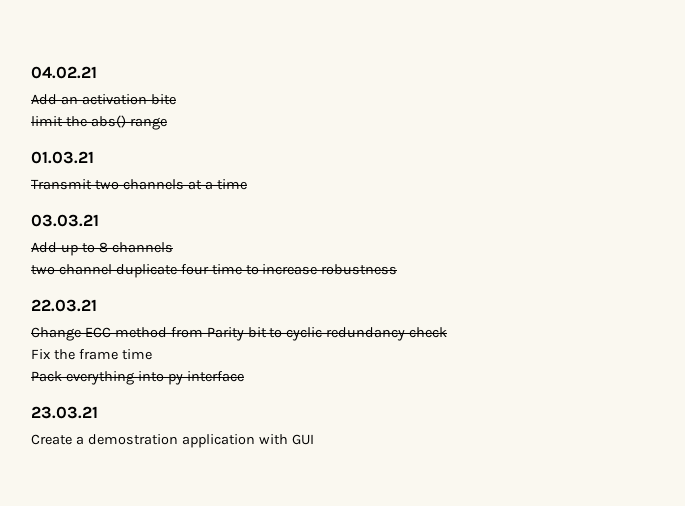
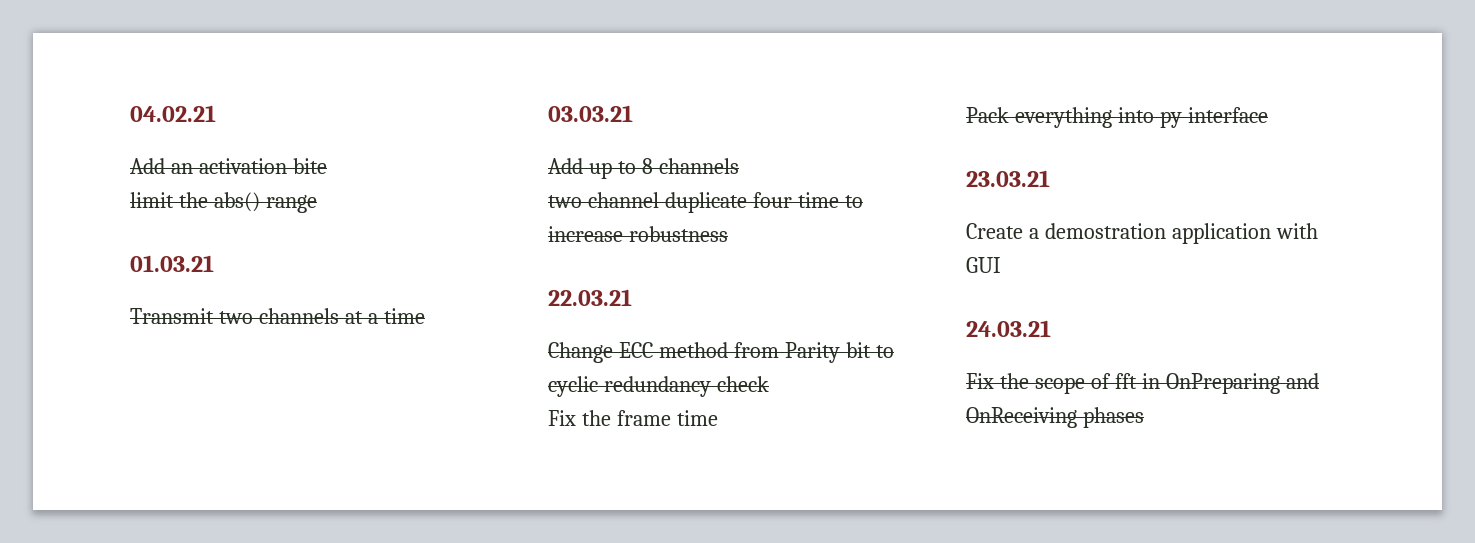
+ 24.03.21
+ Fix the scope of fft in OnPreparing and OnReceiving phases

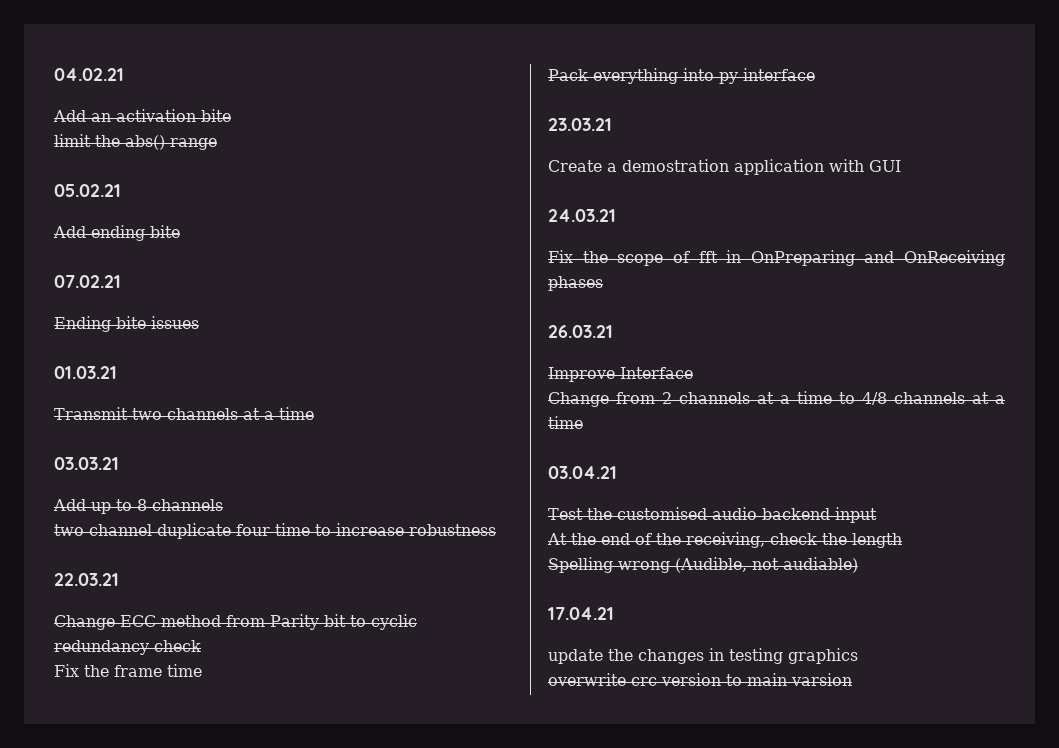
+ 05.02.21
+ Add ending bite
+ 07.02.21
+ Ending bite issues
+ 26.03.21
+ Improve Interface
+ Change from 2 channels at a time to 4/8 channels at a time
+ 03.04.21
+ Test the customised audio backend input
+ At the end of the receiving, check the length
+ Spelling wrong (Audible, not audiable)
+ 17.04.21
+ update the changes in testing graphics
+ overwrite crc version to main varsion

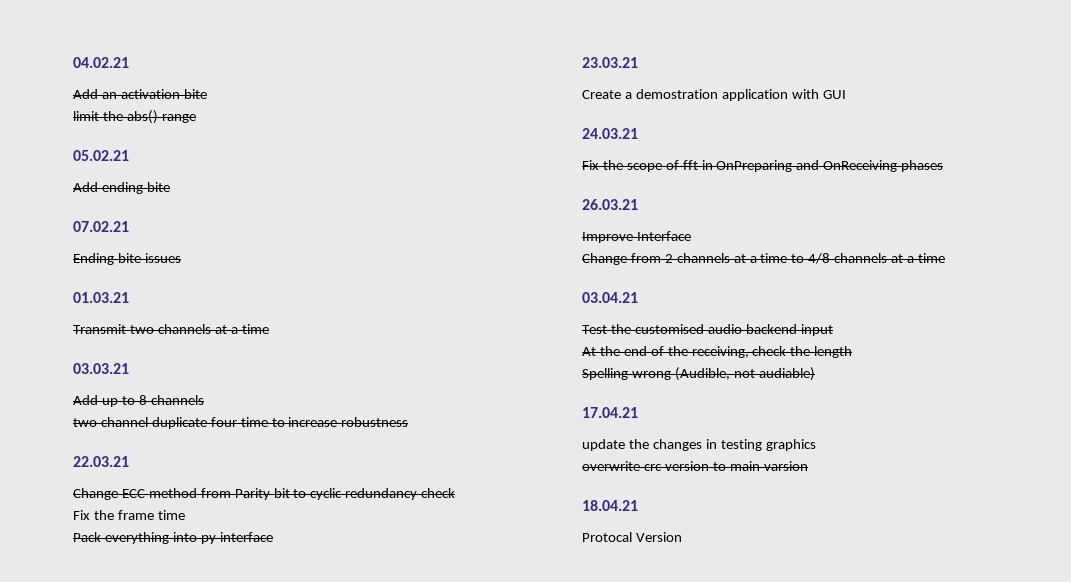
+ 18.04.21
+ Protocal Version

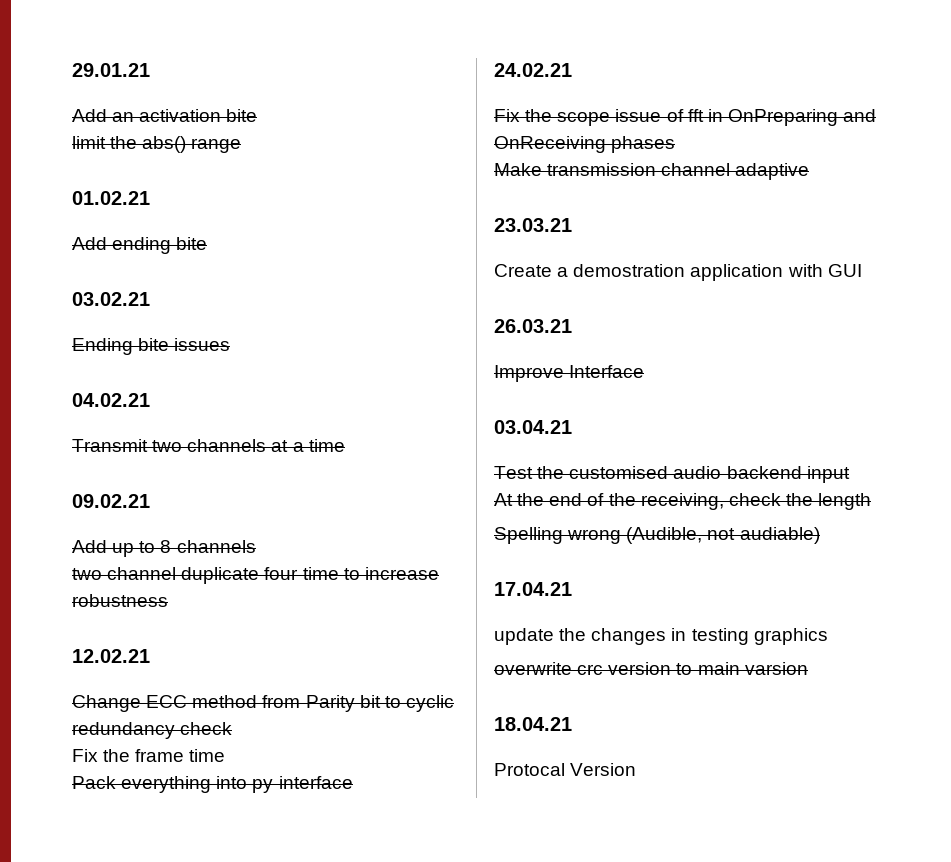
- 04.02.21
+ 29.01.21
- 05.02.21
+ 01.02.21
- 07.02.21
+ 03.02.21
- 01.03.21
+ 04.02.21
- 03.03.21
+ 09.02.21
- 22.03.21
+ 12.02.21
+ 24.02.21
+ Fix the scope issue of fft in OnPreparing and OnReceiving phases
+ Make transmission channel adaptive
- 24.03.21
- Fix the scope of fft in OnPreparing and OnReceiving phases
  26.03.21
  Improve Interface
- Change from 2 channels at a time to 4/8 channels at a time

